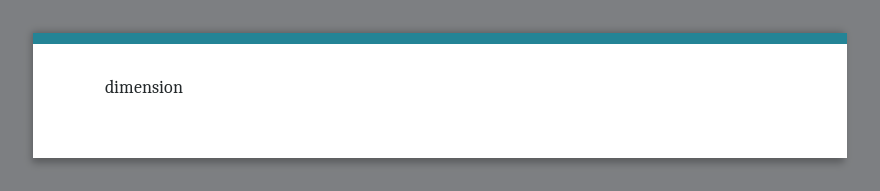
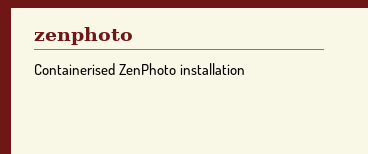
- dimension
+ zenphoto
+ Containerised ZenPhoto installation

